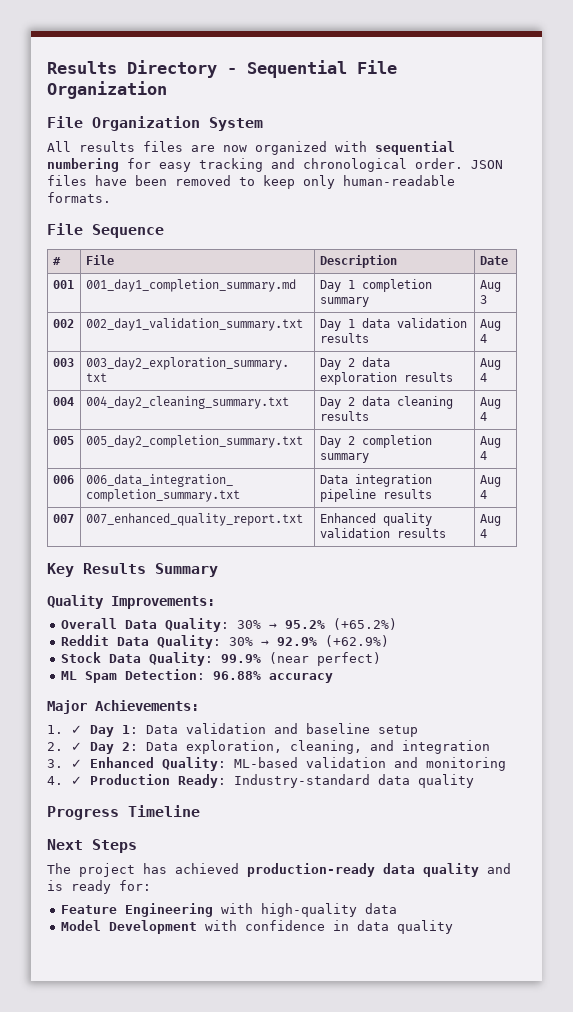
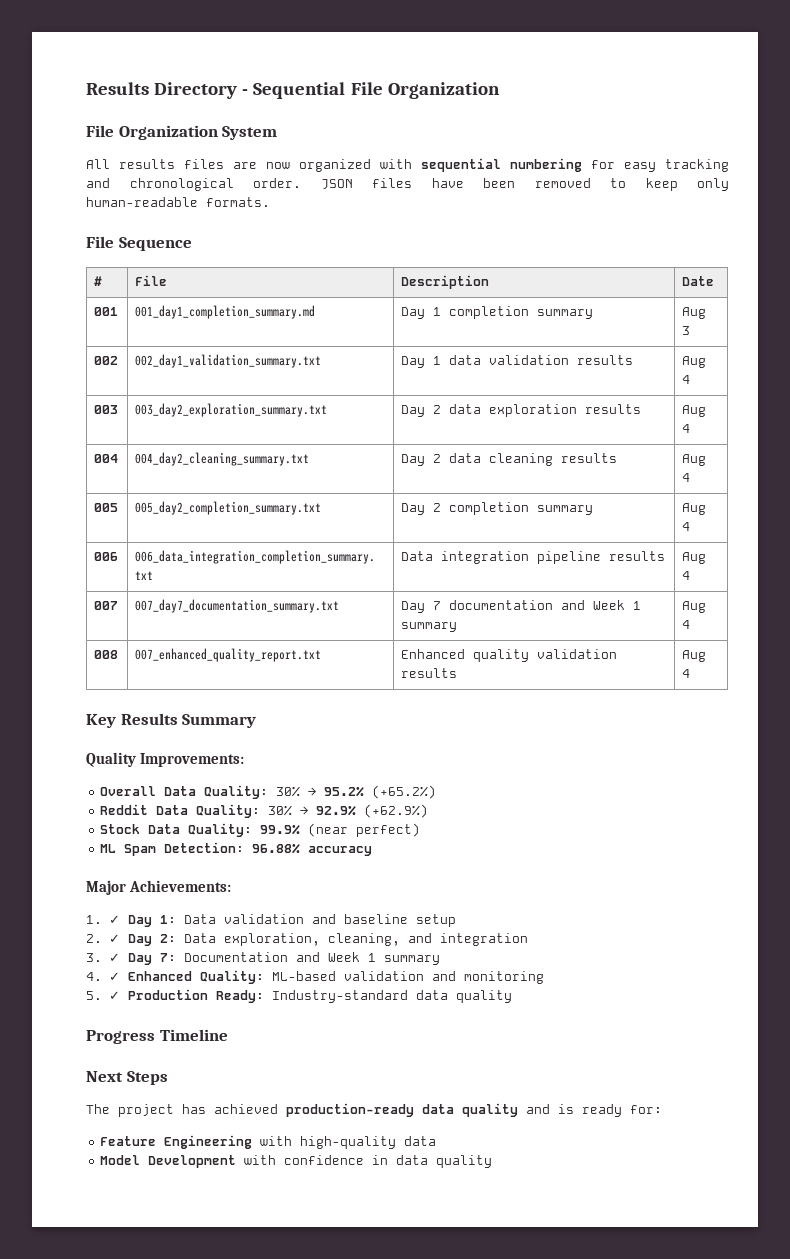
- 007 | 007_enhanced_quality_report.txt | Enhanced quality validation results | Aug 4
+ 007 | 007_day7_documentation_summary.txt | Day 7 documentation and Week 1 summary | Aug 4
+ 008 | 007_enhanced_quality_report.txt | Enhanced quality validation results | Aug 4
- 3. ✓ Enhanced Quality: ML-based validation and monitoring
+ 3. ✓ Day 7: Documentation and Week 1 summary
+ 4. ✓ Enhanced Quality: ML-based validation and monitoring
- 4. ✓ Production Ready: Industry-standard data quality
+ 5. ✓ Production Ready: Industry-standard data quality

